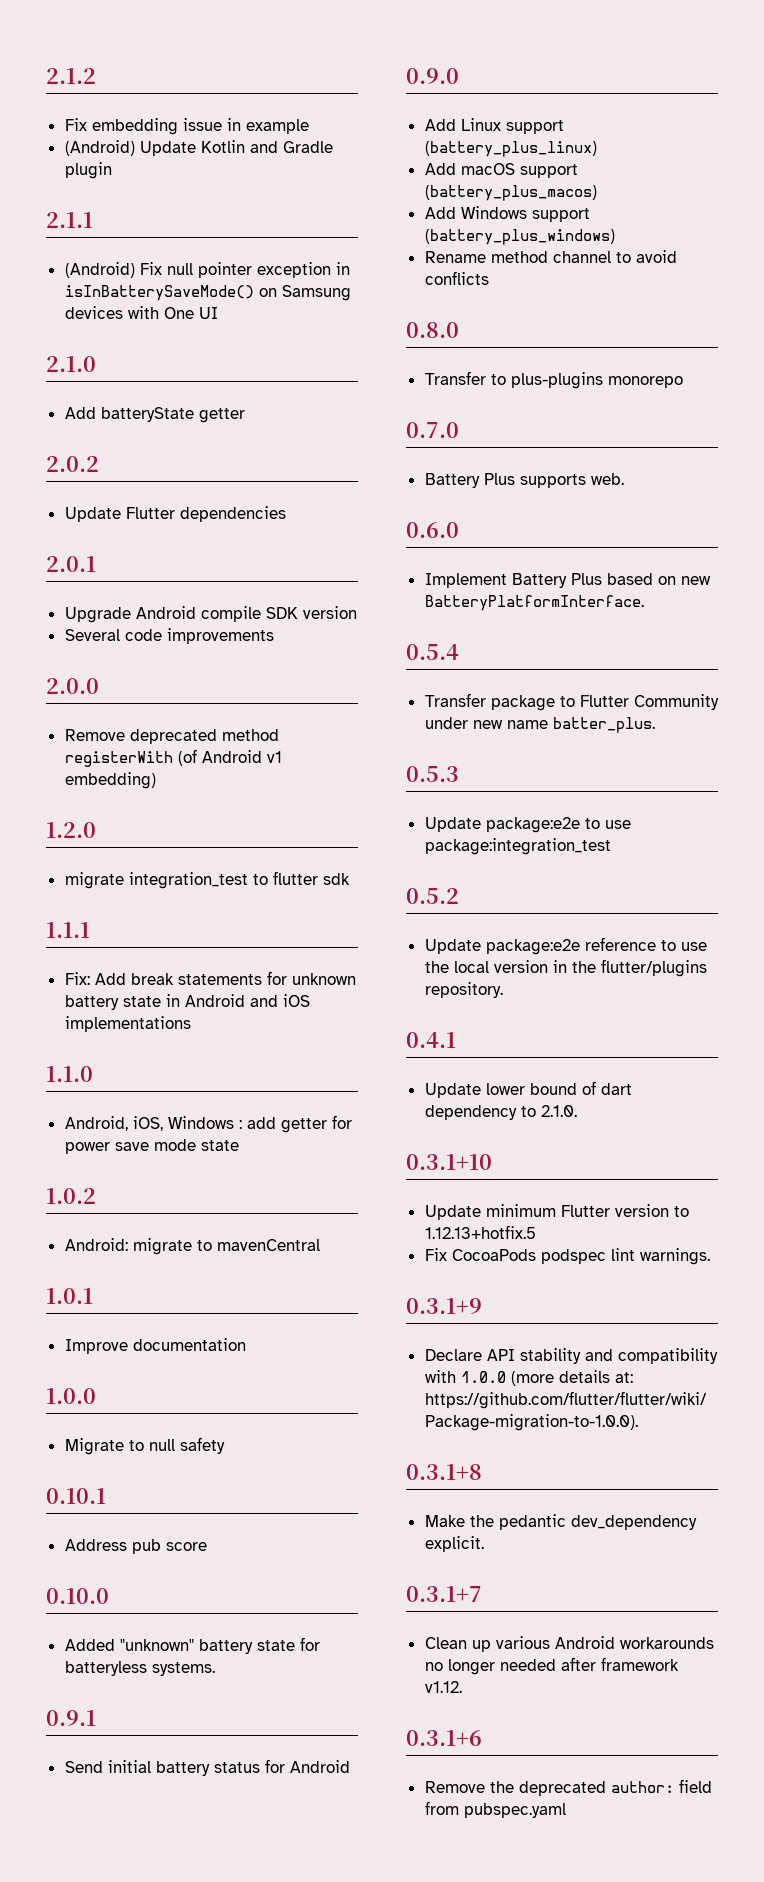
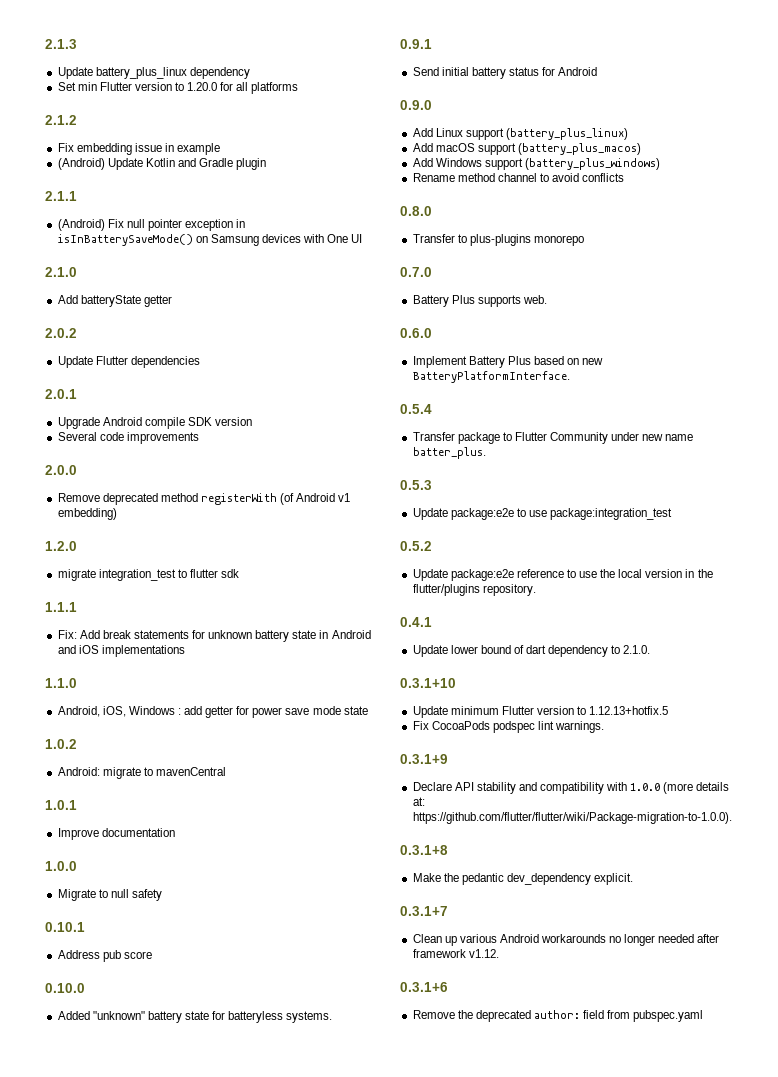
+ 2.1.3
+ Update battery_plus_linux dependency
+ Set min Flutter version to 1.20.0 for all platforms

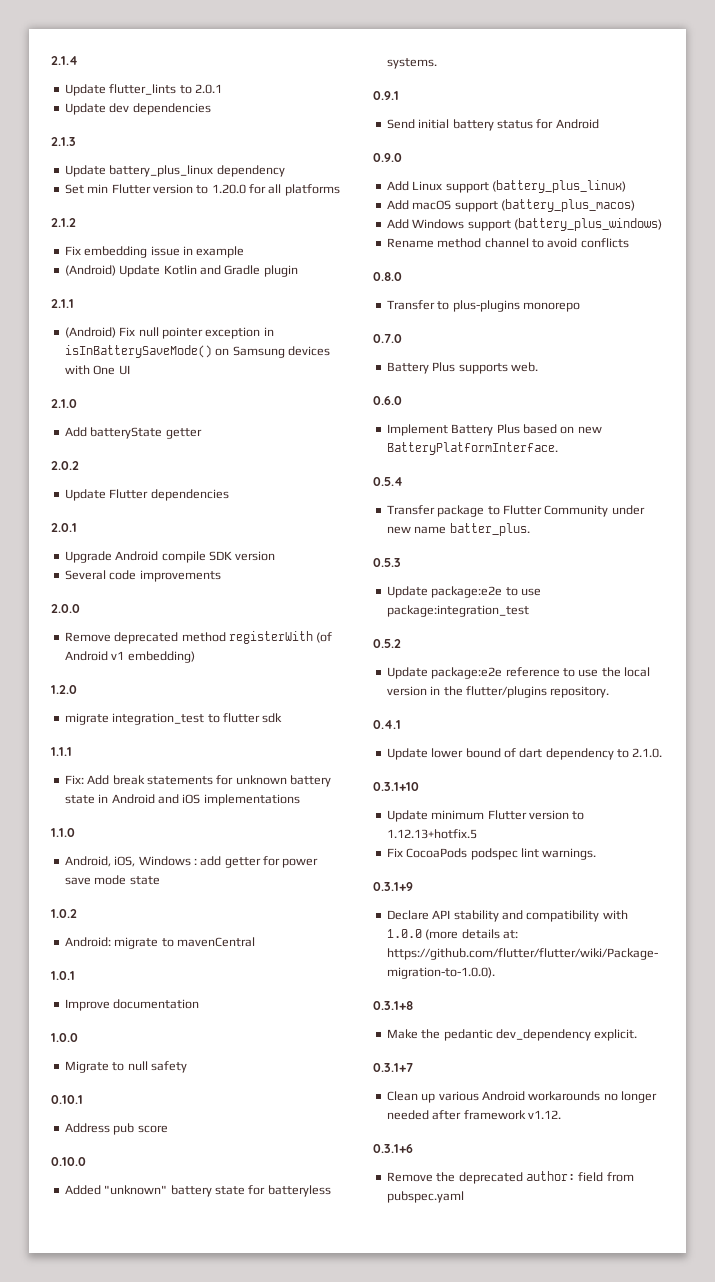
+ 2.1.4
+ Update flutter_lints to 2.0.1
+ Update dev dependencies

